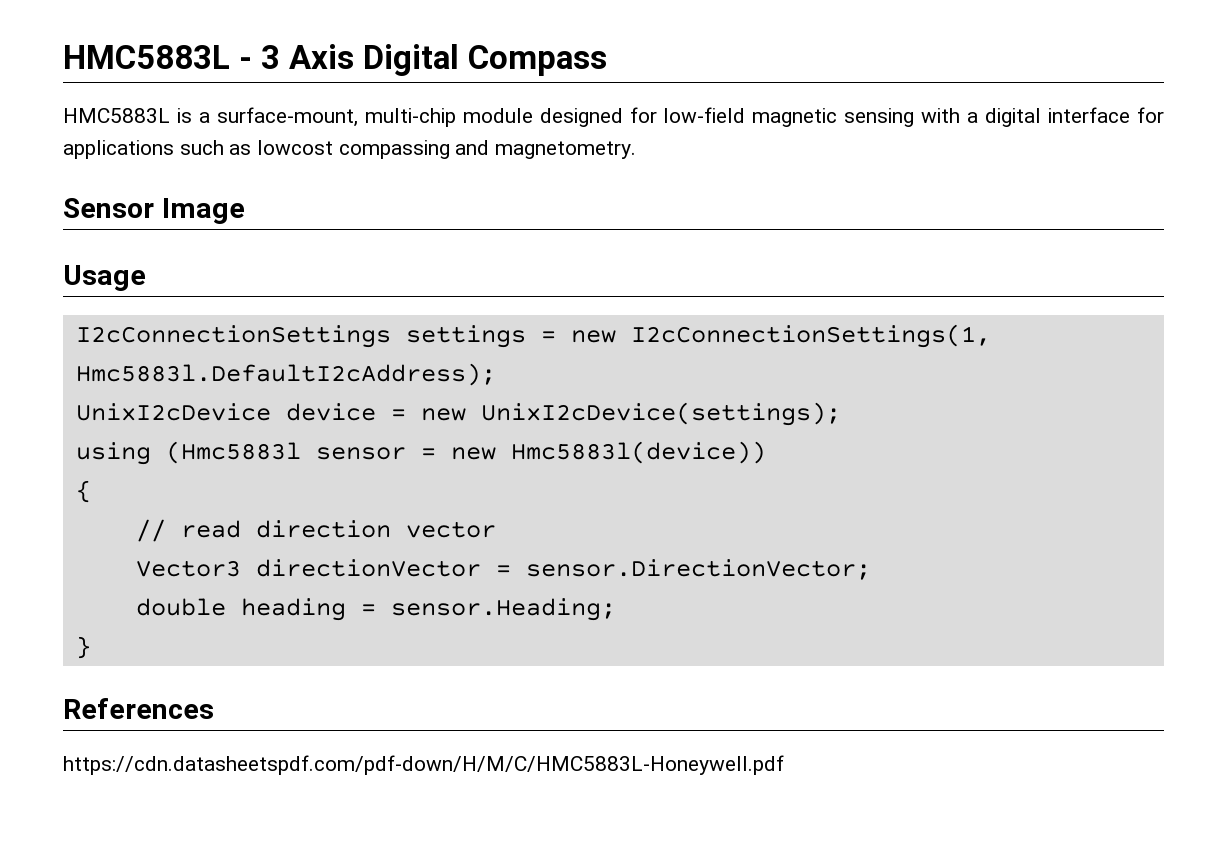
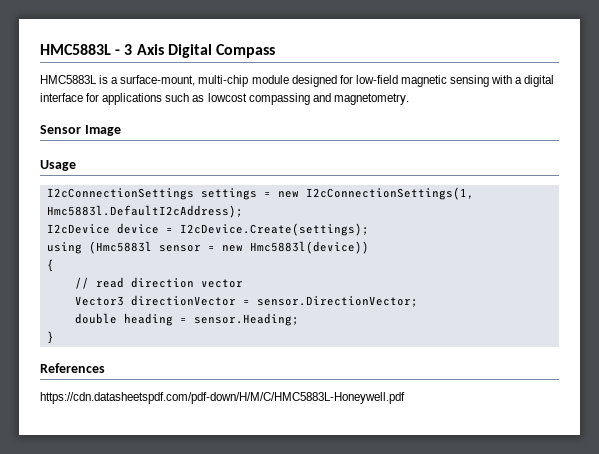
- UnixI2cDevice device = new UnixI2cDevice(settings);
+ I2cDevice device = I2cDevice.Create(settings);

